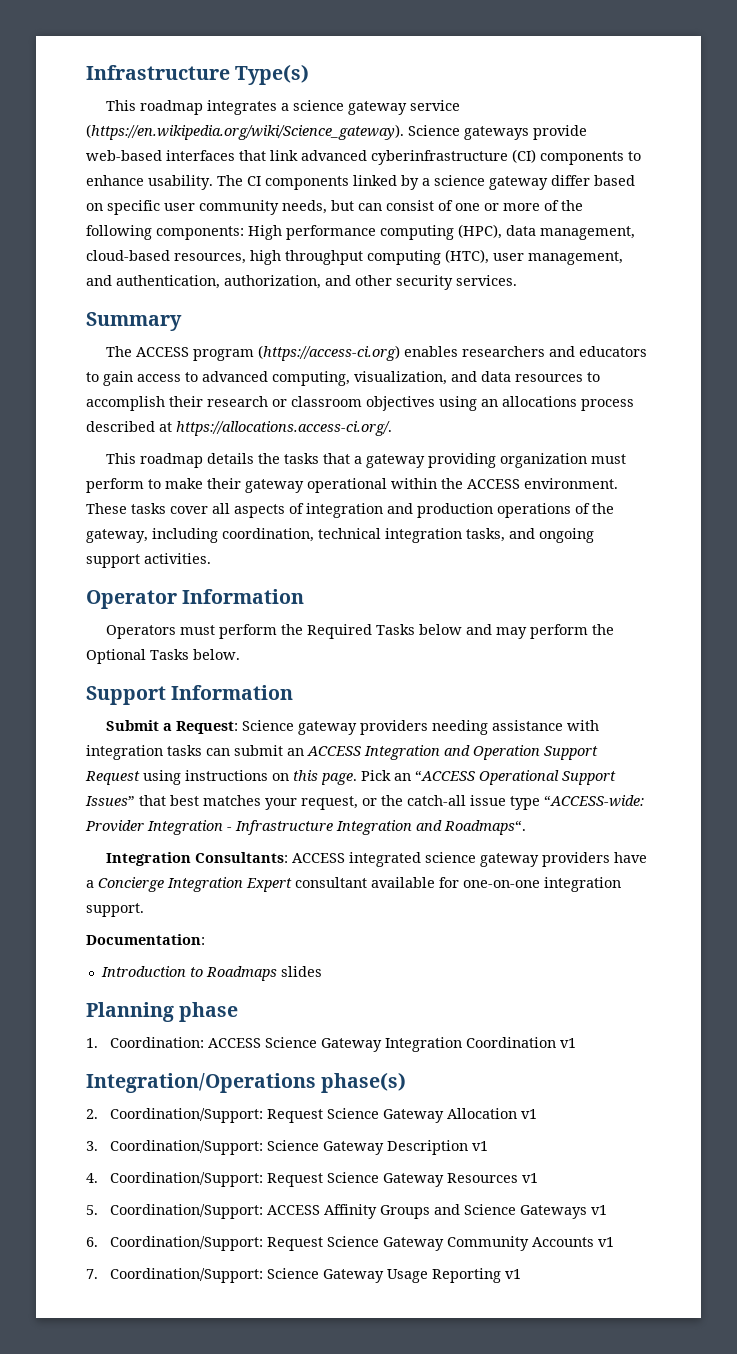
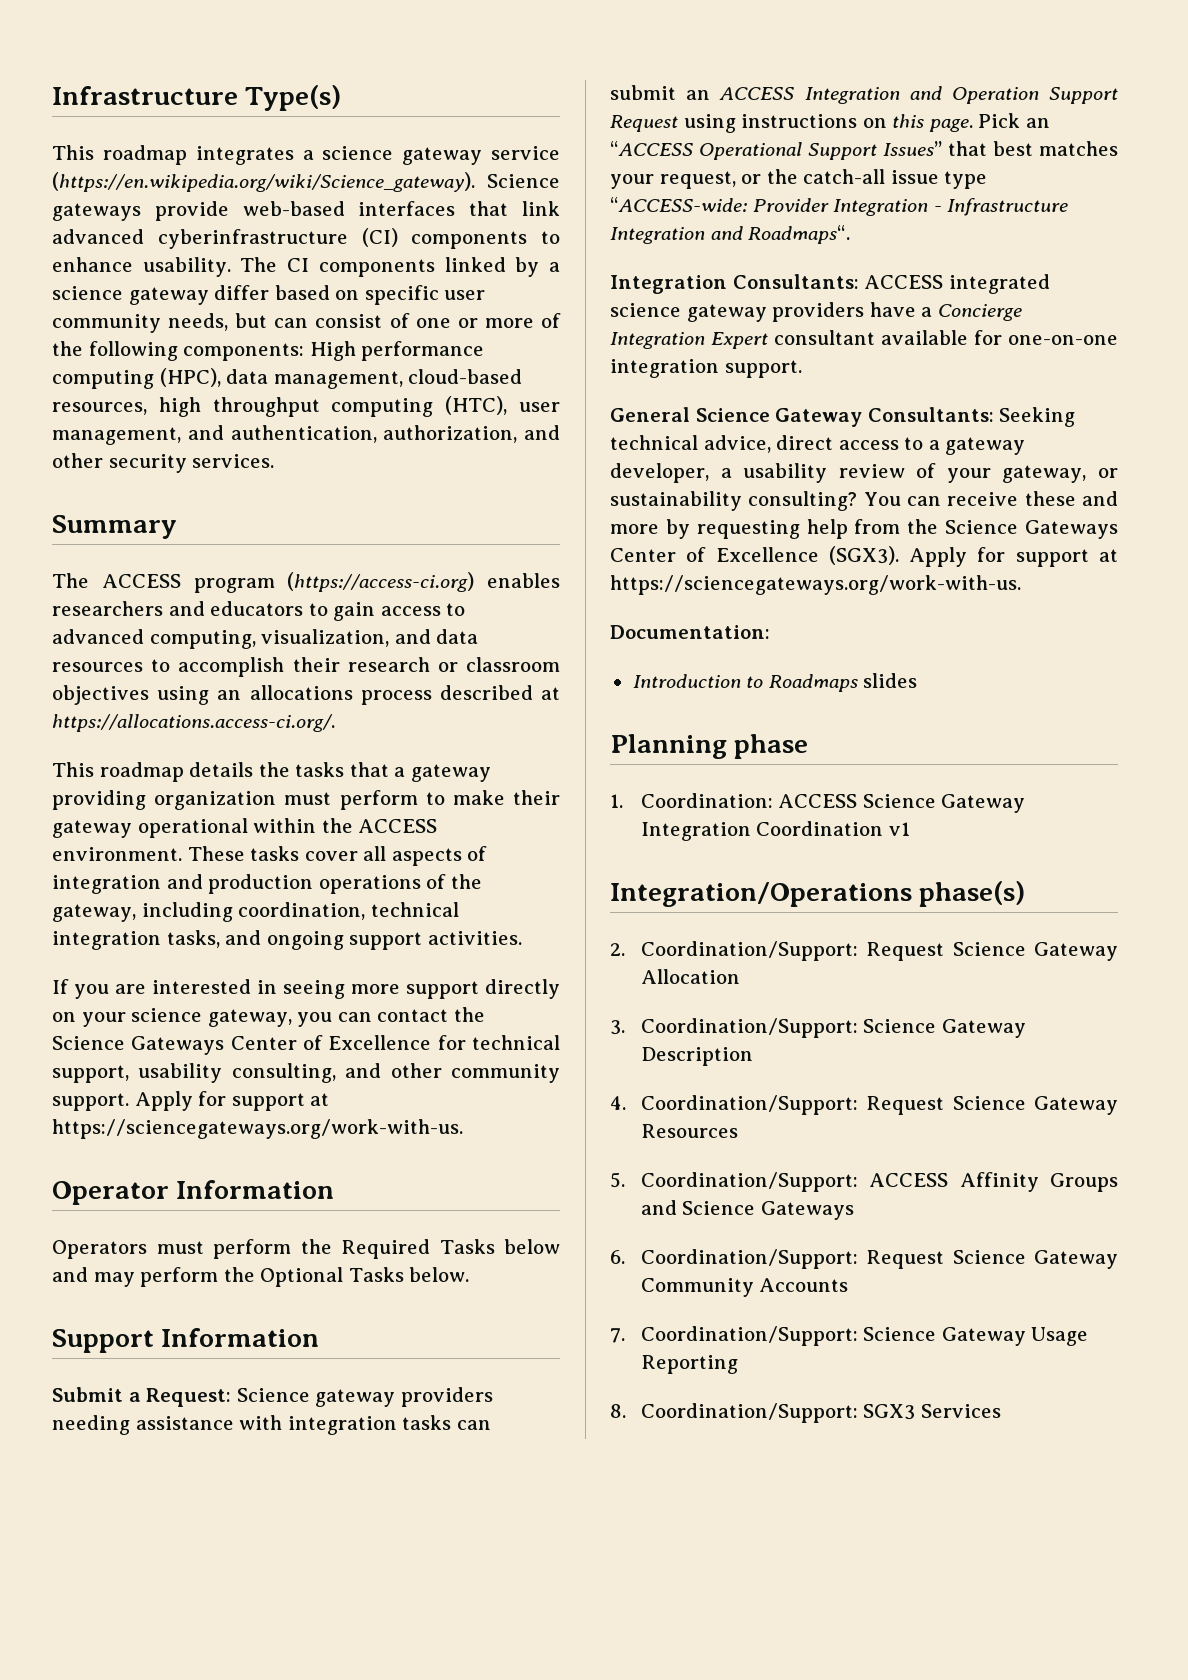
+ If you are interested in seeing more support directly on your science gateway, you can contact the Science Gateways Center of Excellence for technical support, usability consulting, and other community support. Apply for support at https://sciencegateways.org/work-with-us.
+ General Science Gateway Consultants: Seeking technical advice, direct access to a gateway developer, a usability review of your gateway, or sustainability consulting? You can receive these and more by requesting help from the Science Gateways Center of Excellence (SGX3). Apply for support at https://sciencegateways.org/work-with-us.
- 2. Coordination/Support: Request Science Gateway Allocation v1
+ 2. Coordination/Support: Request Science Gateway Allocation
- 3. Coordination/Support: Science Gateway Description v1
+ 3. Coordination/Support: Science Gateway Description
- 4. Coordination/Support: Request Science Gateway Resources v1
+ 4. Coordination/Support: Request Science Gateway Resources
- 5. Coordination/Support: ACCESS Affinity Groups and Science Gateways v1
+ 5. Coordination/Support: ACCESS Affinity Groups and Science Gateways
- 6. Coordination/Support: Request Science Gateway Community Accounts v1
+ 6. Coordination/Support: Request Science Gateway Community Accounts
- 7. Coordination/Support: Science Gateway Usage Reporting v1
+ 7. Coordination/Support: Science Gateway Usage Reporting
+ 8. Coordination/Support: SGX3 Services

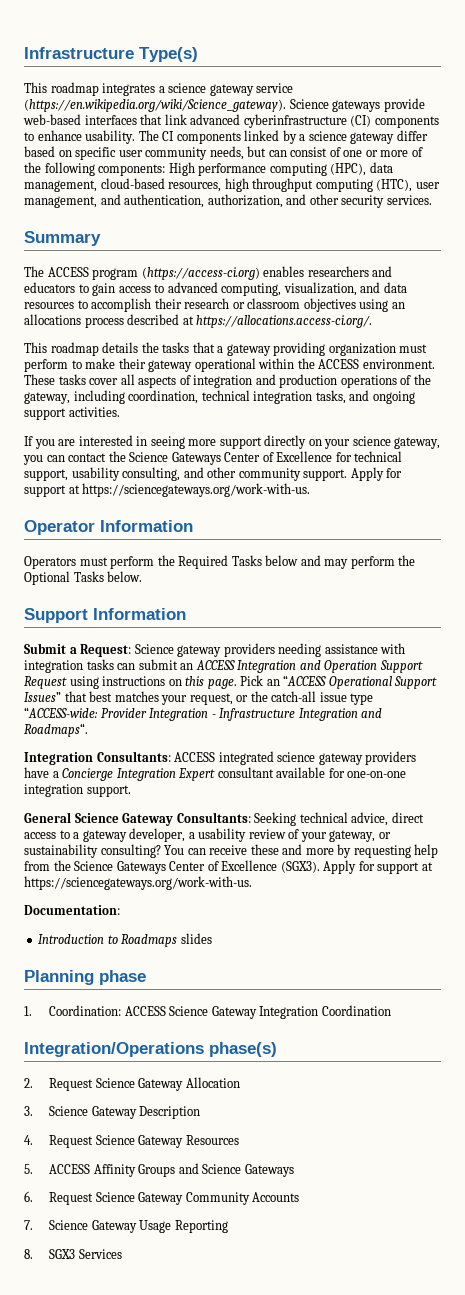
- 1. Coordination: ACCESS Science Gateway Integration Coordination v1
+ 1. Coordination: ACCESS Science Gateway Integration Coordination
- 2. Coordination/Support: Request Science Gateway Allocation
+ 2. Request Science Gateway Allocation
- 3. Coordination/Support: Science Gateway Description
+ 3. Science Gateway Description
- 4. Coordination/Support: Request Science Gateway Resources
+ 4. Request Science Gateway Resources
- 5. Coordination/Support: ACCESS Affinity Groups and Science Gateways
+ 5. ACCESS Affinity Groups and Science Gateways
- 6. Coordination/Support: Request Science Gateway Community Accounts
+ 6. Request Science Gateway Community Accounts
- 7. Coordination/Support: Science Gateway Usage Reporting
+ 7. Science Gateway Usage Reporting
- 8. Coordination/Support: SGX3 Services
+ 8. SGX3 Services

